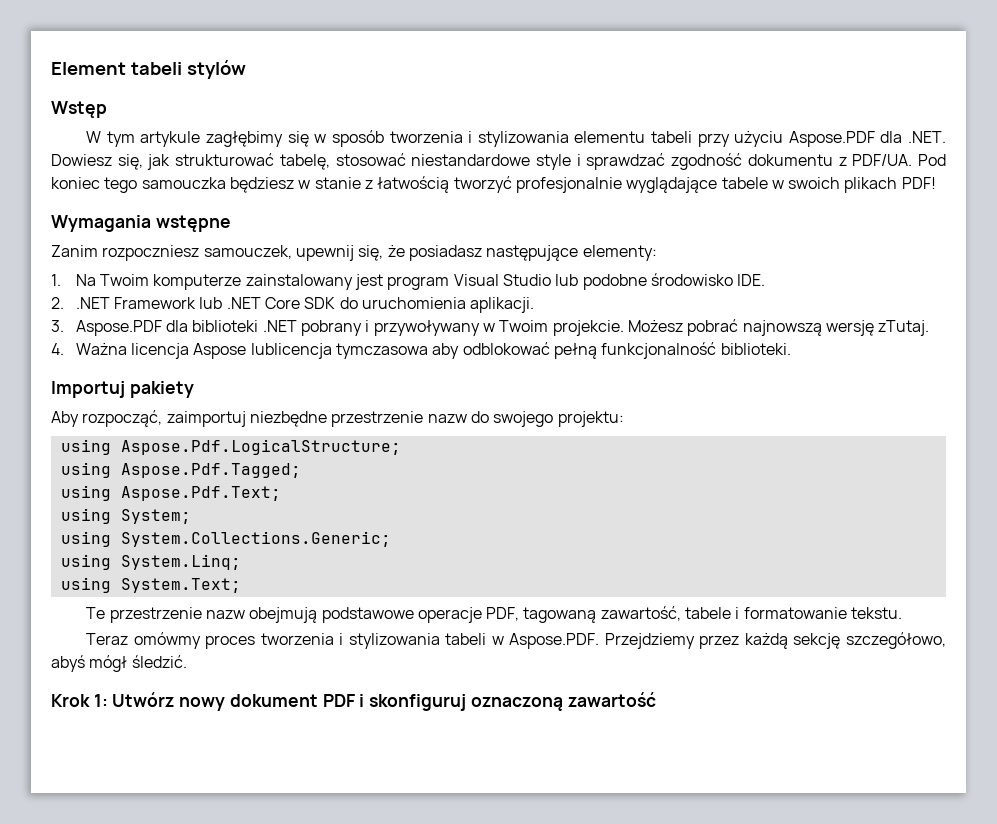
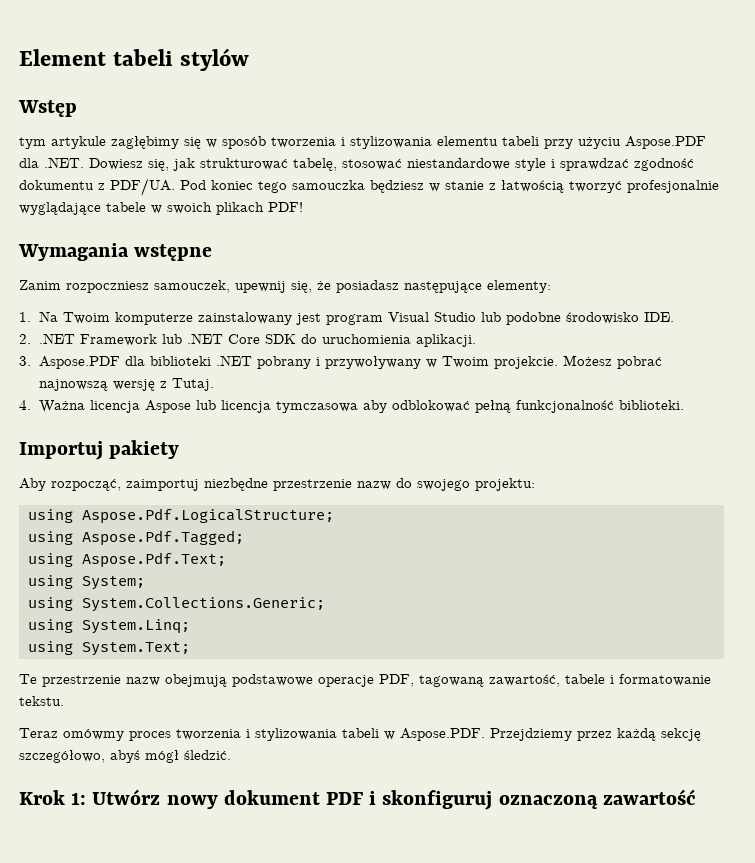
- W tym artykule zagłębimy się w sposób tworzenia i stylizowania elementu tabeli przy użyciu Aspose.PDF dla .NET. Dowiesz się, jak strukturować tabelę, stosować niestandardowe style i sprawdzać zgodność dokumentu z PDF/UA.
+ tym artykule zagłębimy się w sposób tworzenia i stylizowania elementu tabeli przy użyciu Aspose.PDF dla .NET. Dowiesz się, jak strukturować tabelę, stosować niestandardowe style i sprawdzać zgodność dokumentu z PDF/UA.
- Możesz pobrać najnowszą wersję zTutaj.
+ Możesz pobrać najnowszą wersję z Tutaj.
- 4. Ważna licencja Aspose lublicencja tymczasowa aby odblokować pełną funkcjonalność biblioteki.
+ 4. Ważna licencja Aspose lub licencja tymczasowa aby odblokować pełną funkcjonalność biblioteki.

